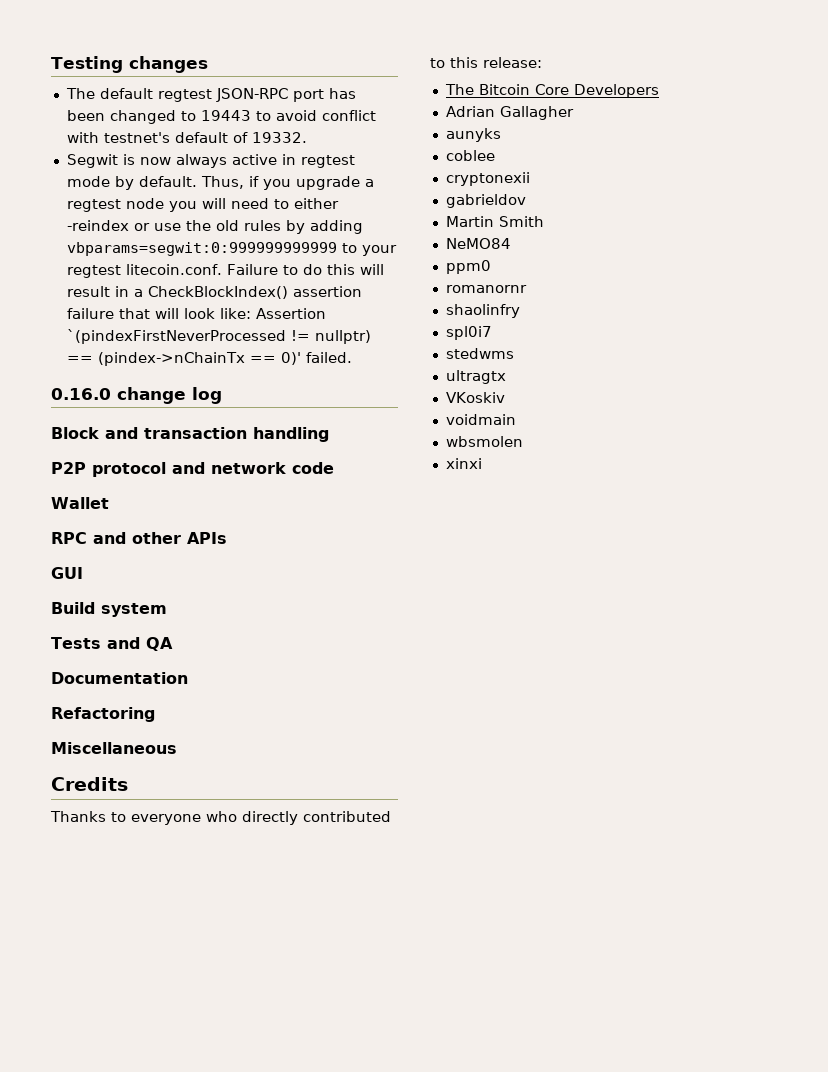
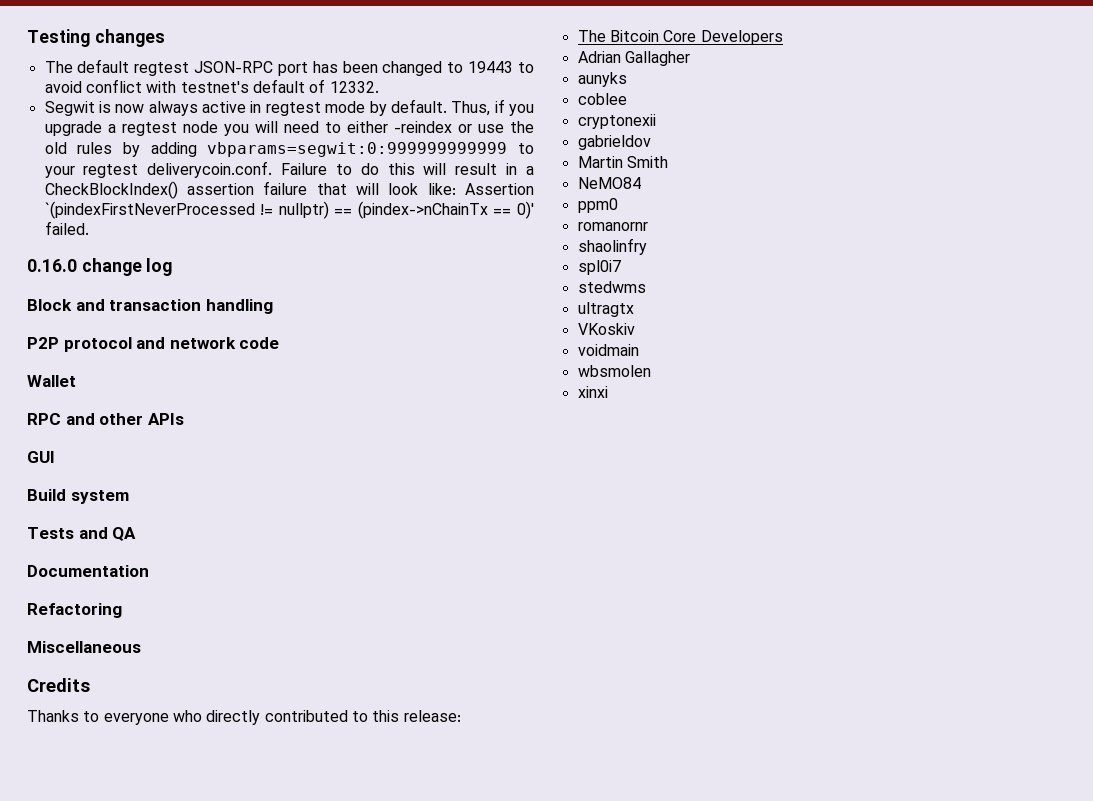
- The default regtest JSON-RPC port has been changed to 19443 to avoid conflict with testnet's default of 19332.
+ The default regtest JSON-RPC port has been changed to 19443 to avoid conflict with testnet's default of 12332.
- Thus, if you upgrade a regtest node you will need to either -reindex or use the old rules by adding vbparams=segwit:0:999999999999 to your regtest litecoin.conf. Failure to do this will result in a CheckBlockIndex() assertion failure that will look like: Assertion `(pindexFirstNeverProcessed != nullptr) == (pindex->nChainTx == 0)' failed.
+ Thus, if you upgrade a regtest node you will need to either -reindex or use the old rules by adding vbparams=segwit:0:999999999999 to your regtest deliverycoin.conf. Failure to do this will result in a CheckBlockIndex() assertion failure that will look like: Assertion `(pindexFirstNeverProcessed != nullptr) == (pindex->nChainTx == 0)' failed.

